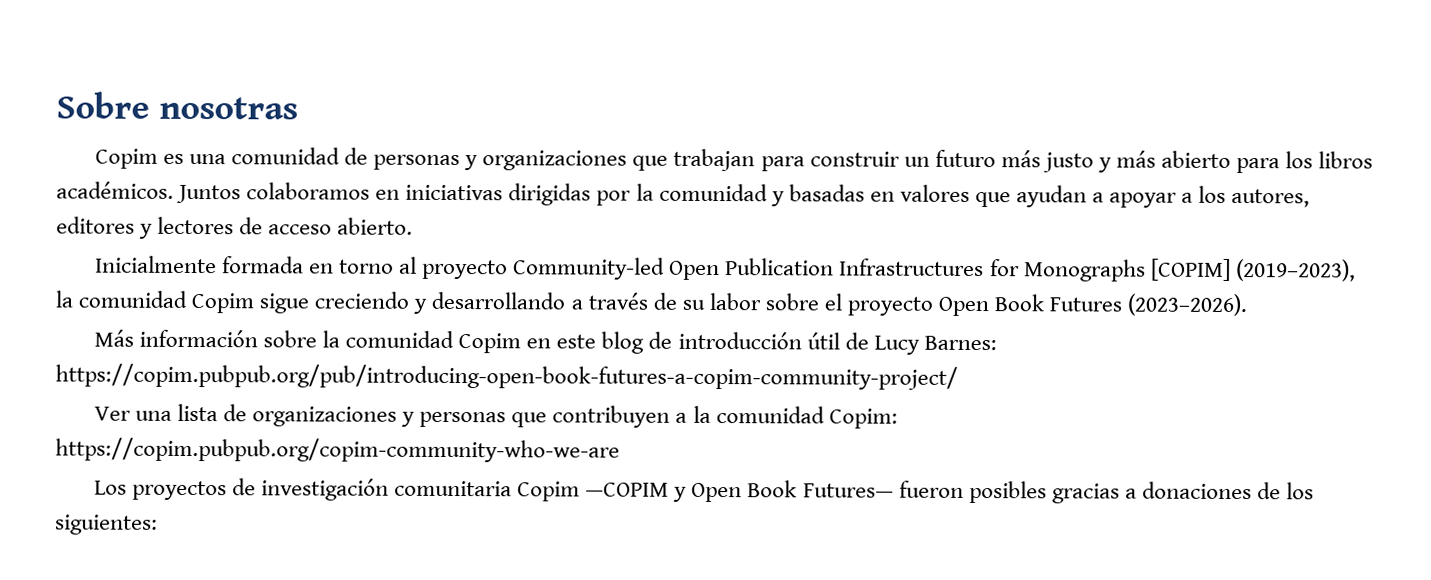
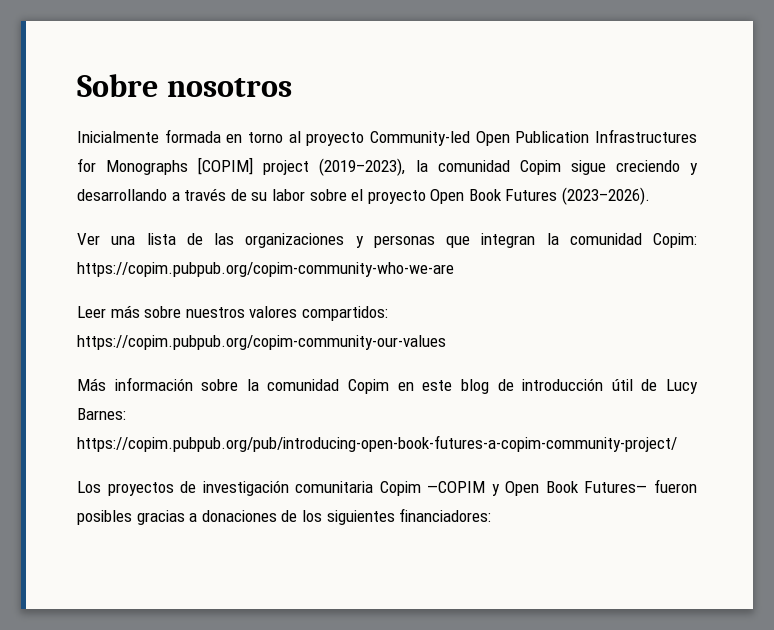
- Sobre nosotras
- Copim es una comunidad de personas y organizaciones que trabajan para construir un futuro más justo y más abierto para los libros académicos. Juntos colaboramos en iniciativas dirigidas por la comunidad y basadas en valores que ayudan a apoyar a los autores, editores y lectores de acceso abierto.
+ Sobre nosotros
- Inicialmente formada en torno al proyecto Community-led Open Publication Infrastructures for Monographs [COPIM] (2019–2023), la comunidad Copim sigue creciendo y desarrollando a través de su labor sobre el proyecto Open Book Futures (2023–2026).
+ Inicialmente formada en torno al proyecto Community-led Open Publication Infrastructures for Monographs [COPIM] project (2019–2023), la comunidad Copim sigue creciendo y desarrollando a través de su labor sobre el proyecto Open Book Futures (2023–2026).
+ Ver una lista de las organizaciones y personas que integran la comunidad Copim: https://copim.pubpub.org/copim-community-who-we-are
+ Leer más sobre nuestros valores compartidos: https://copim.pubpub.org/copim-community-our-values
- Ver una lista de organizaciones y personas que contribuyen a la comunidad Copim: https://copim.pubpub.org/copim-community-who-we-are
- Los proyectos de investigación comunitaria Copim —COPIM y Open Book Futures— fueron posibles gracias a donaciones de los siguientes:
+ Los proyectos de investigación comunitaria Copim —COPIM y Open Book Futures— fueron posibles gracias a donaciones de los siguientes financiadores:

